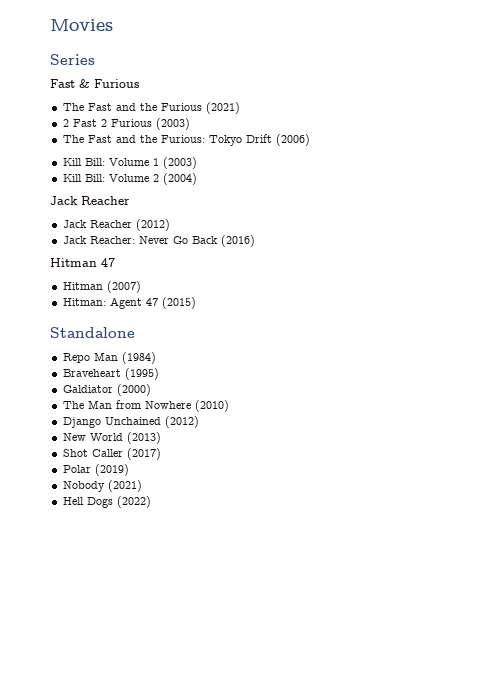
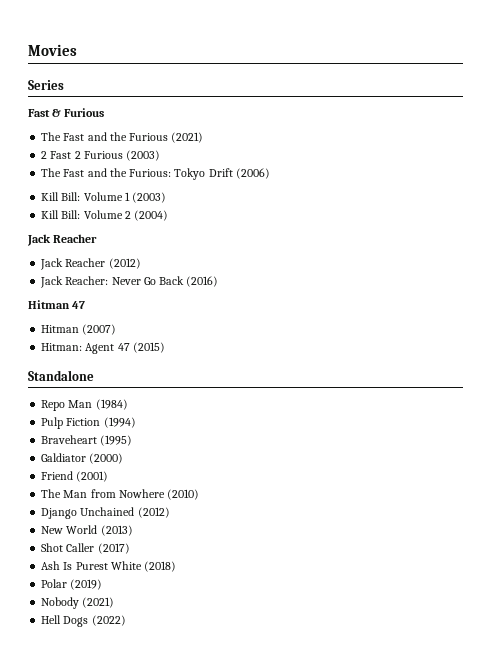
+ Pulp Fiction (1994)
+ Friend (2001)
+ Ash Is Purest White (2018)

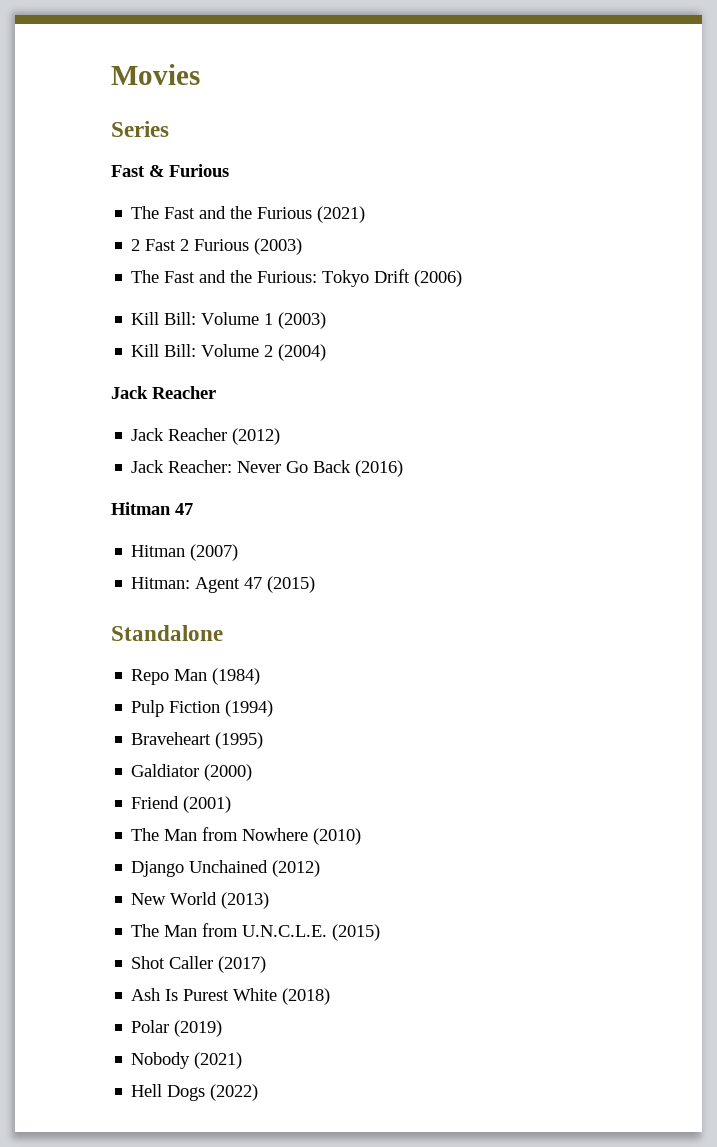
+ The Man from U.N.C.L.E. (2015)

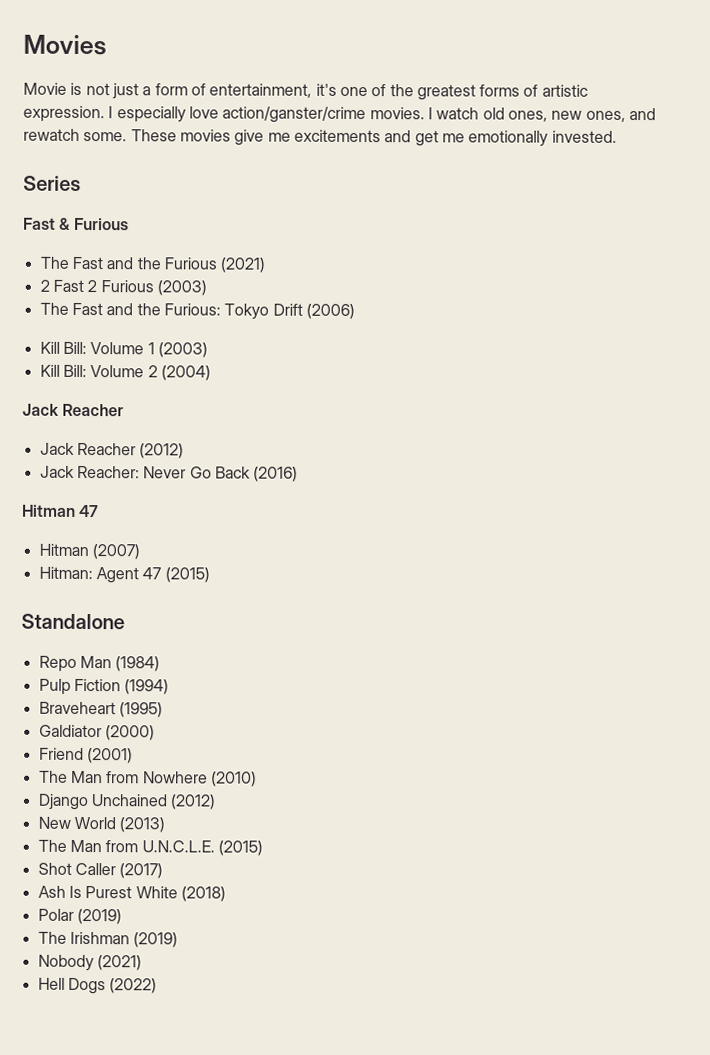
+ Movie is not just a form of entertainment, it's one of the greatest forms of artistic expression. I especially love action/ganster/crime movies. I watch old ones, new ones, and rewatch some. These movies give me excitements and get me emotionally invested.
+ The Irishman (2019)

